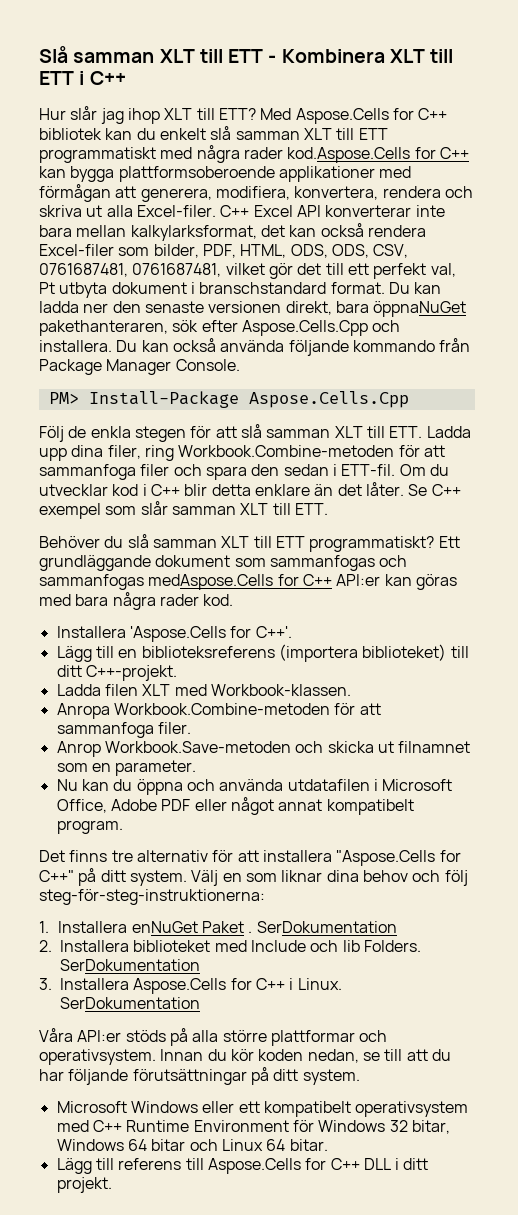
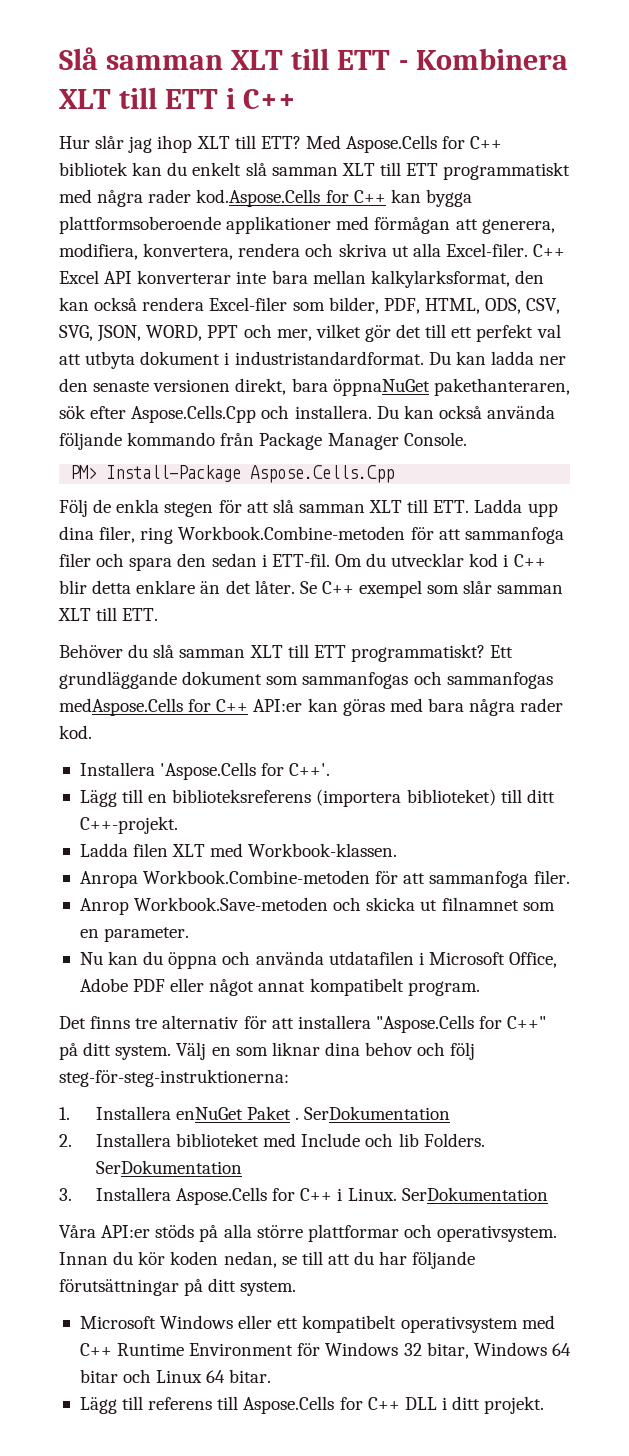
- C++ Excel API konverterar inte bara mellan kalkylarksformat, det kan också rendera Excel-filer som bilder, PDF, HTML, ODS, ODS, CSV, 0761687481, 0761687481, vilket gör det till ett perfekt val, Pt utbyta dokument i branschstandard format.
+ C++ Excel API konverterar inte bara mellan kalkylarksformat, den kan också rendera Excel-filer som bilder, PDF, HTML, ODS, CSV, SVG, JSON, WORD, PPT och mer, vilket gör det till ett perfekt val att utbyta dokument i industristandardformat.

